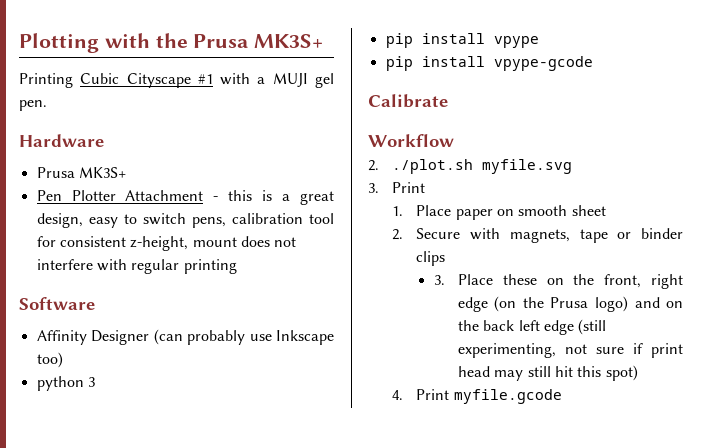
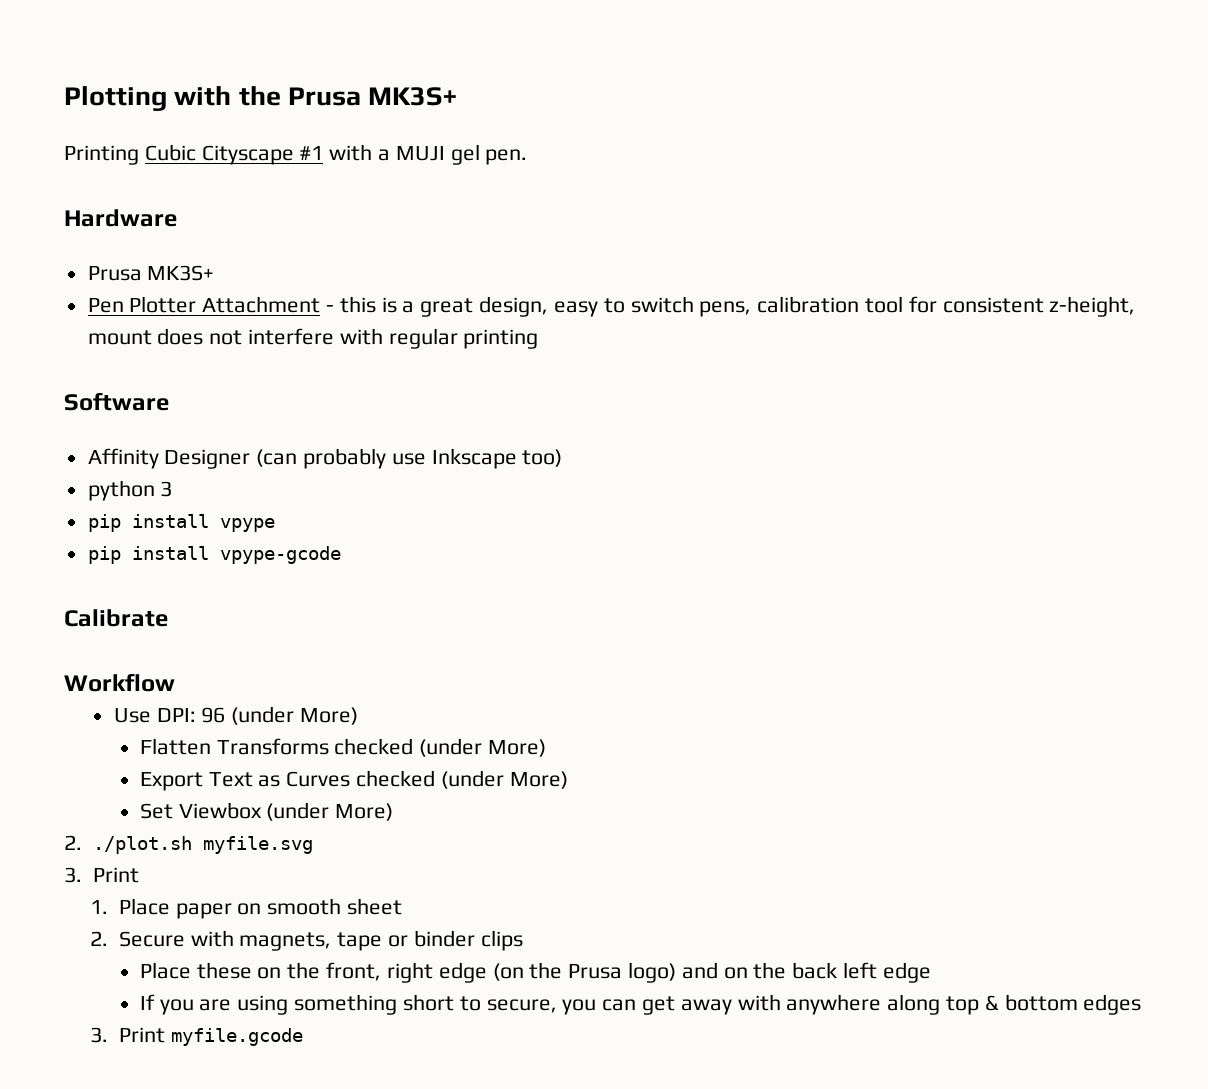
+ Use DPI: 96 (under More)
+ Flatten Transforms checked (under More)
+ Export Text as Curves checked (under More)
+ Set Viewbox (under More)
- 3. Place these on the front, right edge (on the Prusa logo) and on the back left edge (still experimenting, not sure if print head may still hit this spot)
- 4. Print myfile.gcode
+ Place these on the front, right edge (on the Prusa logo) and on the back left edge
+ If you are using something short to secure, you can get away with anywhere along top & bottom edges
+ 3. Print myfile.gcode

